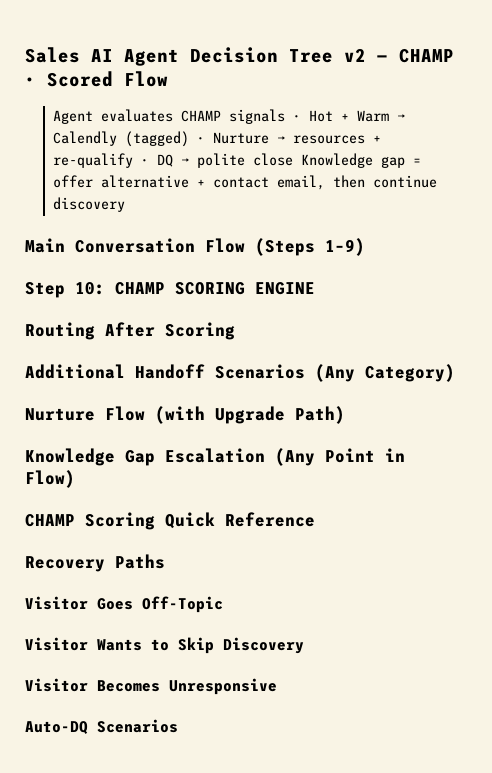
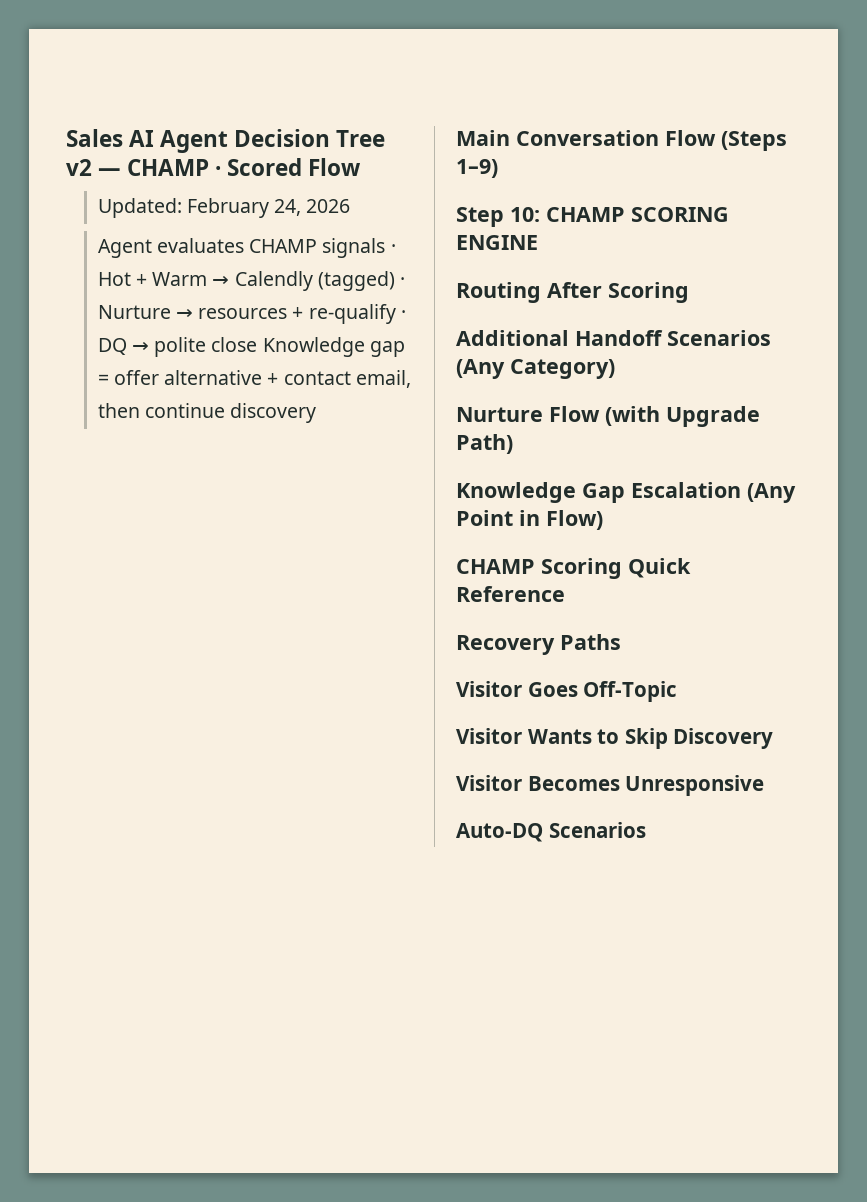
+ Updated: February 24, 2026

